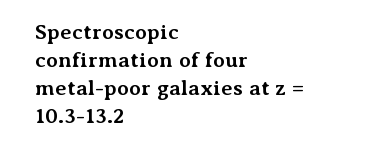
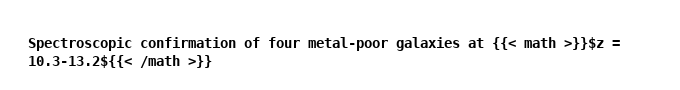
- Spectroscopic confirmation of four metal-poor galaxies at z = 10.3-13.2
+ Spectroscopic confirmation of four metal-poor galaxies at {{< math >}}$z = 10.3-13.2${{< /math >}}

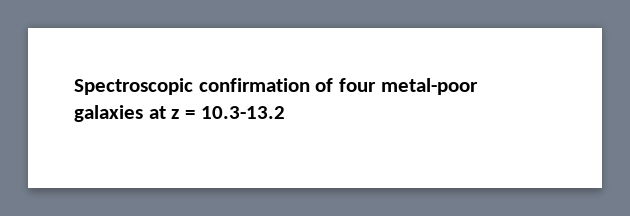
- Spectroscopic confirmation of four metal-poor galaxies at {{< math >}}$z = 10.3-13.2${{< /math >}}
+ Spectroscopic confirmation of four metal-poor galaxies at z = 10.3-13.2

